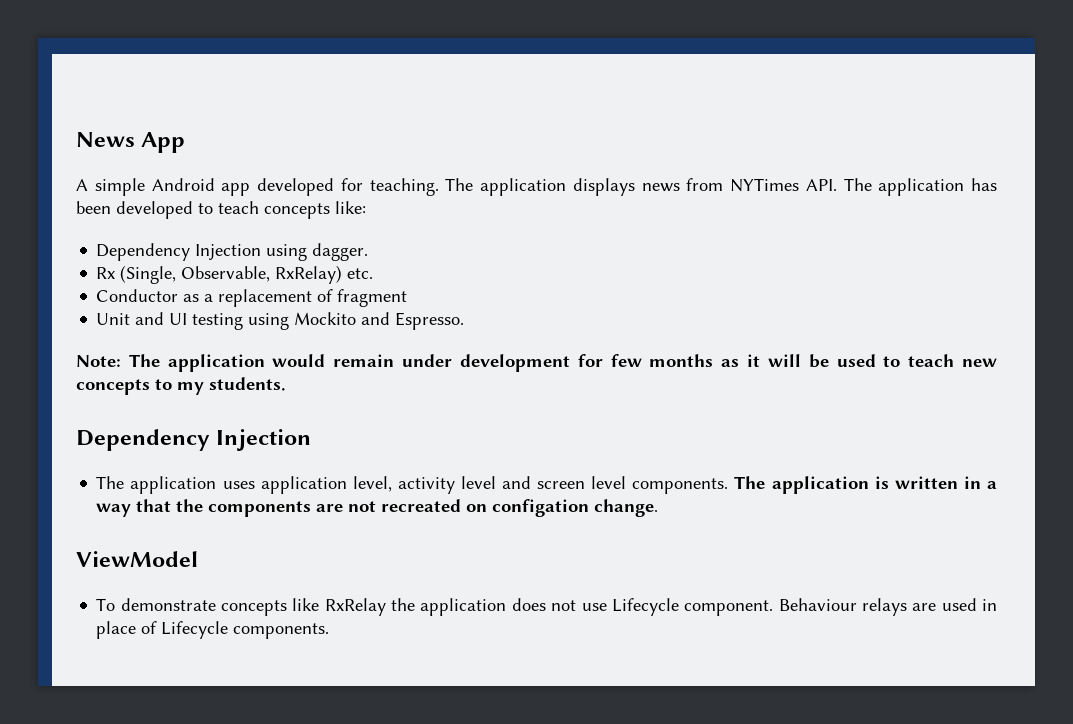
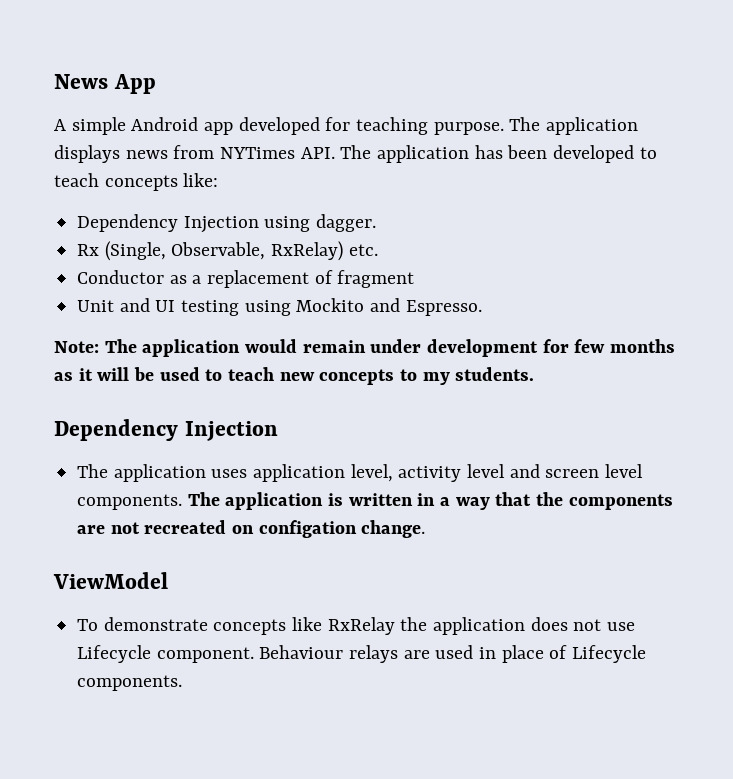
- A simple Android app developed for teaching.
+ A simple Android app developed for teaching purpose.

